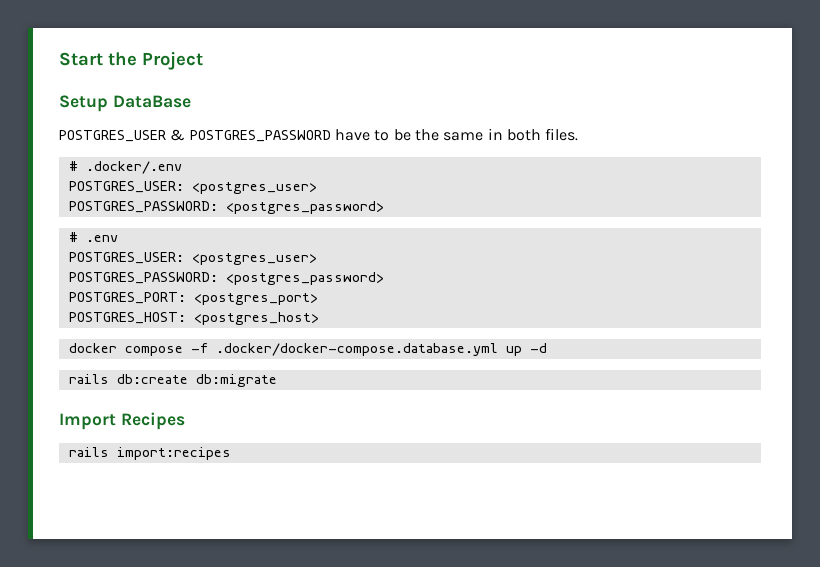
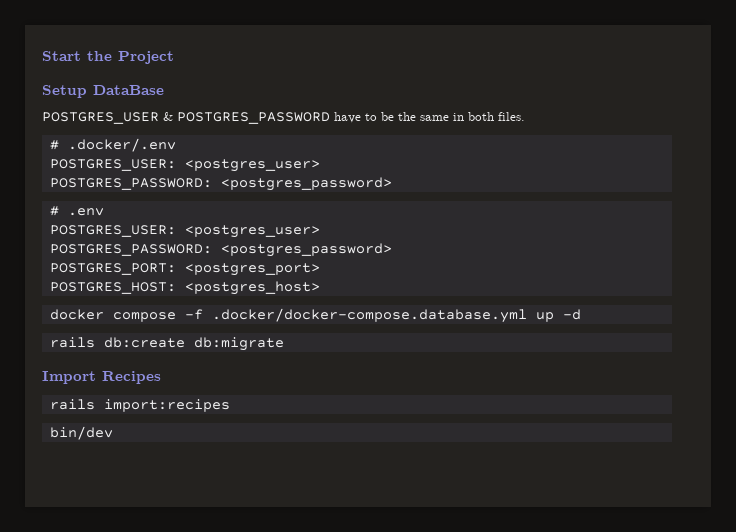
+ bin/dev

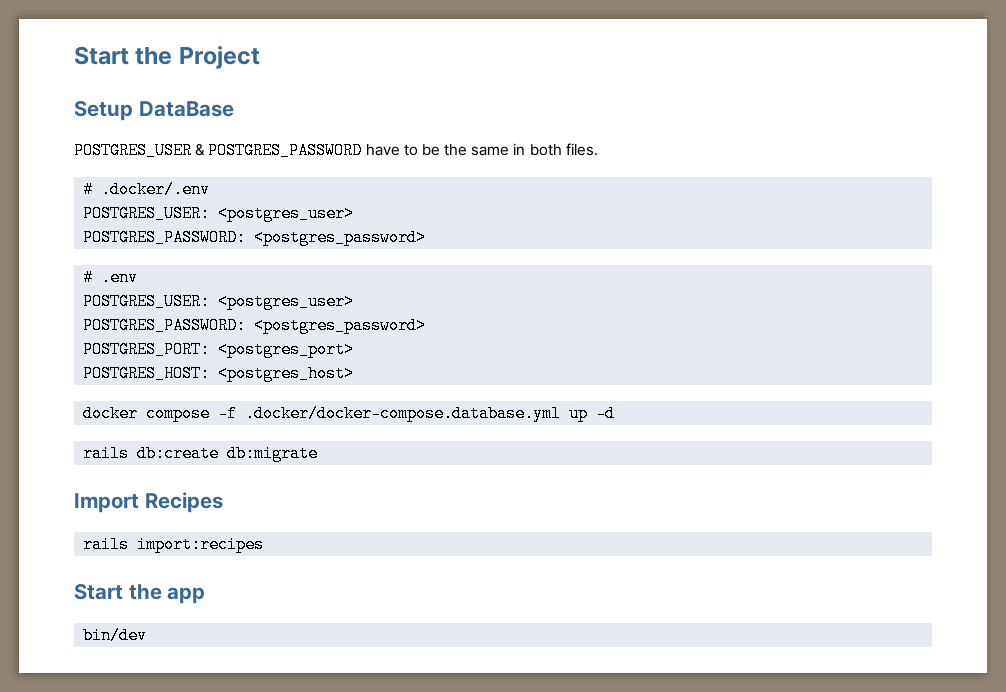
+ Start the app

